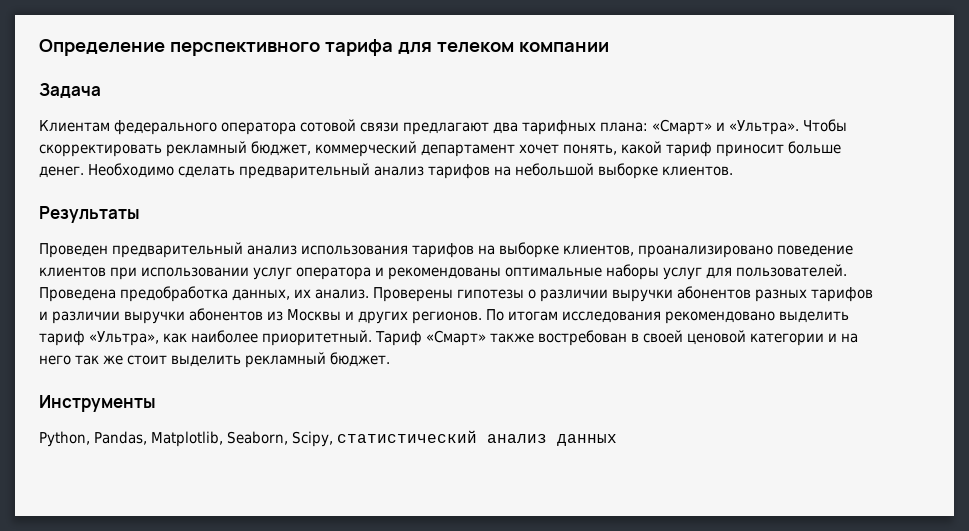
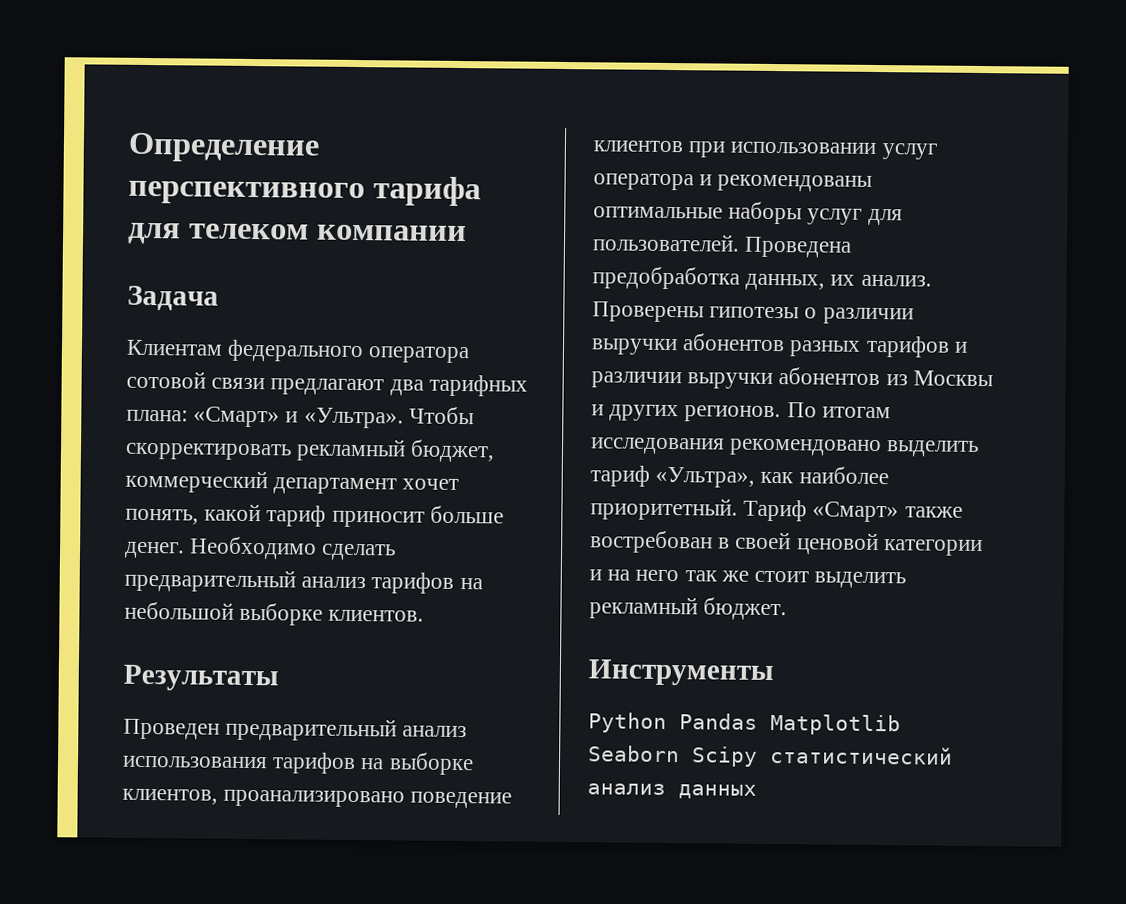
- Python, Pandas, Matplotlib, Seaborn, Scipy, статистический анализ данных
+ Python Pandas Matplotlib Seaborn Scipy статистический анализ данных

